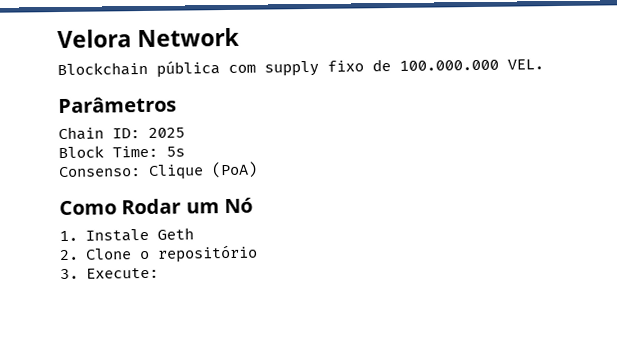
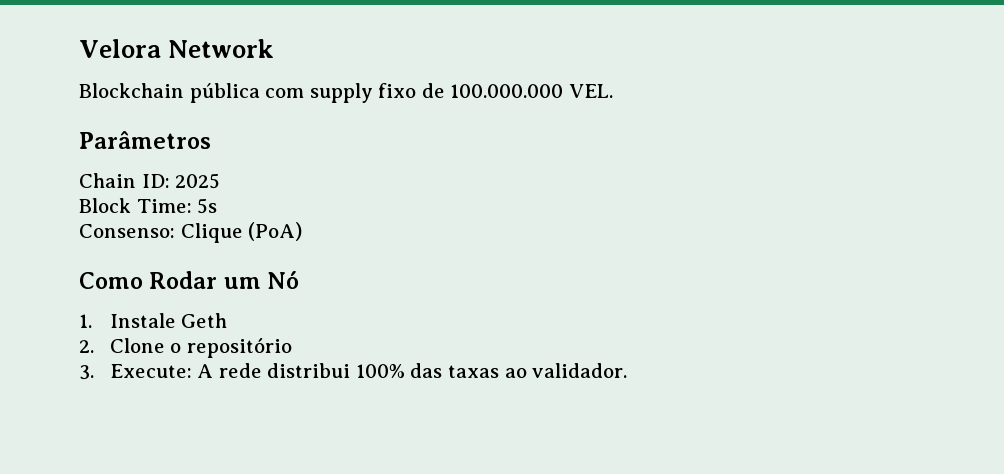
- 3. Execute:
+ 3. Execute: A rede distribui 100% das taxas ao validador.

